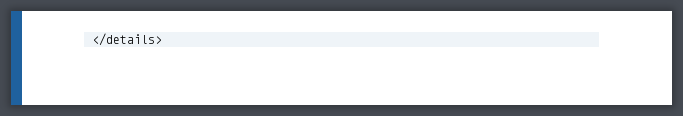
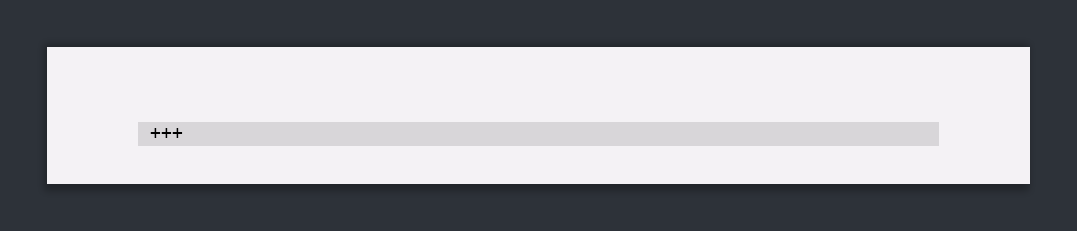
- </details>
+ +++

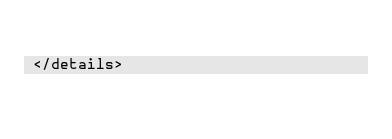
- +++
+ </details>

